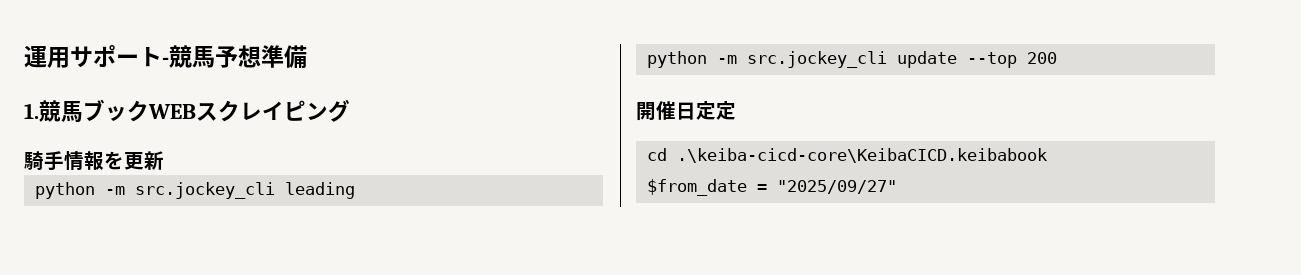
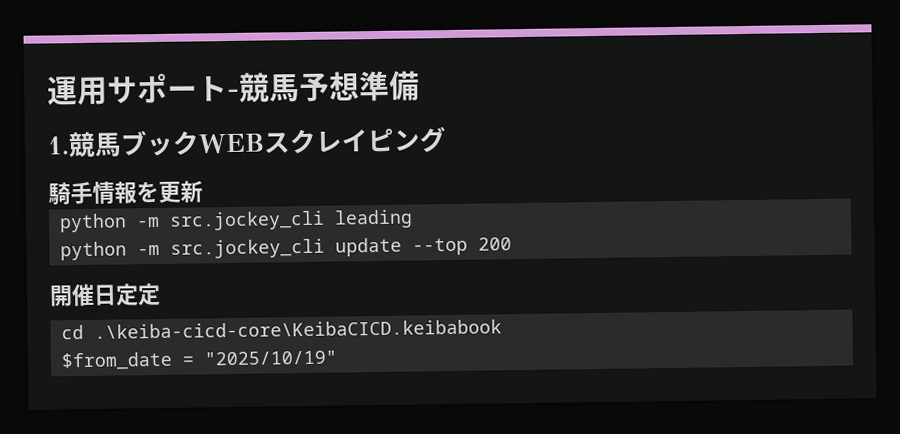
- $from_date = "2025/09/27"
+ $from_date = "2025/10/19"

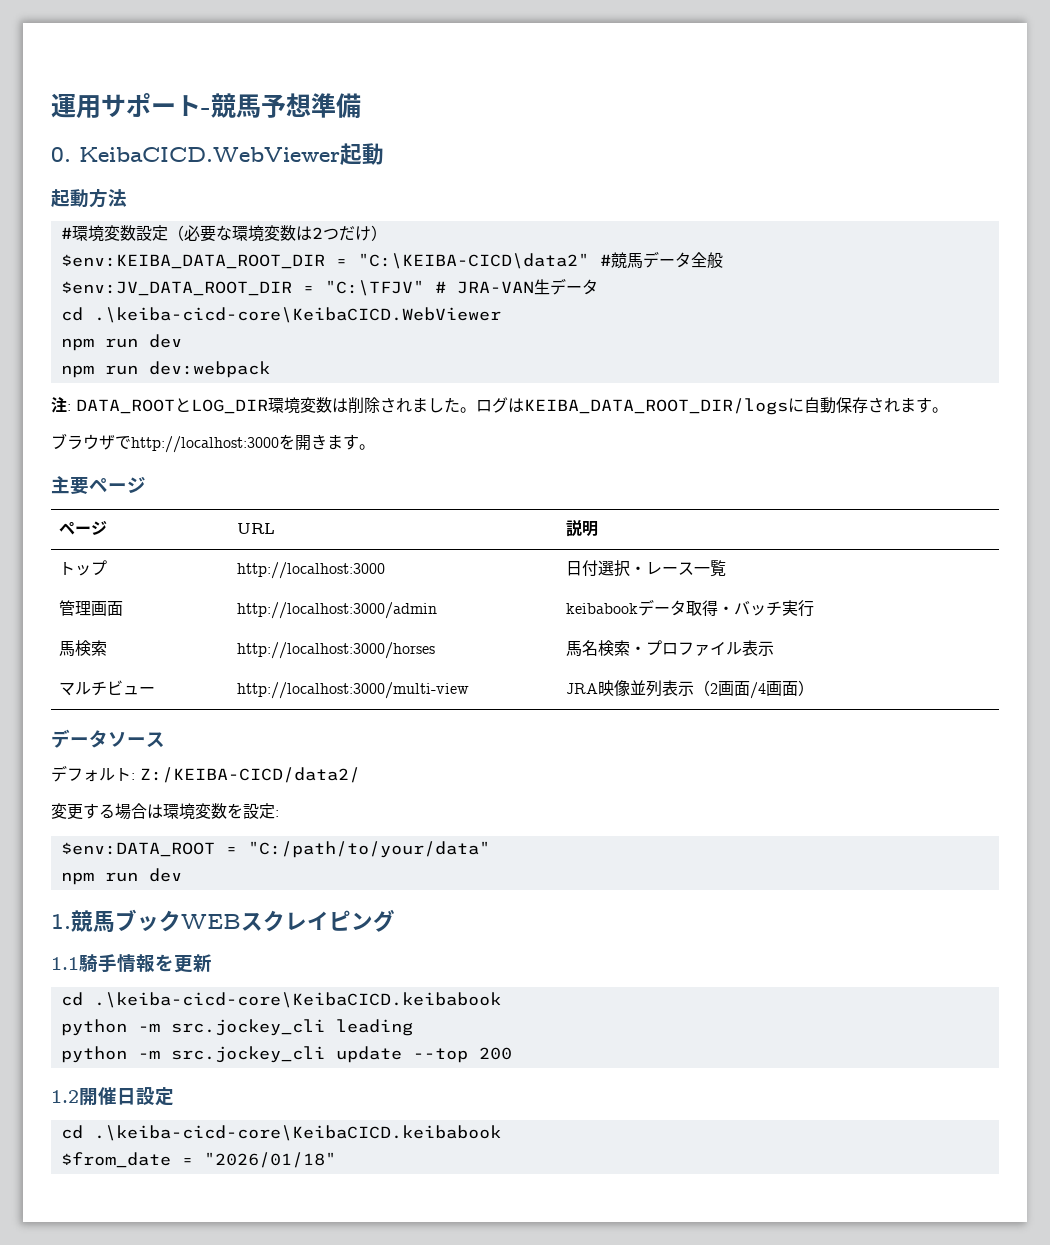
+ 0. KeibaCICD.WebViewer起動
+ 起動方法
+ #環境変数設定（必要な環境変数は2つだけ）
+ $env:KEIBA_DATA_ROOT_DIR = "C:\KEIBA-CICD\data2" #競馬データ全般
+ $env:JV_DATA_ROOT_DIR = "C:\TFJV" # JRA-VAN生データ
+ cd .\keiba-cicd-core\KeibaCICD.WebViewer
+ npm run dev
+ npm run dev:webpack
+ 注: DATA_ROOTとLOG_DIR環境変数は削除されました。ログはKEIBA_DATA_ROOT_DIR/logsに自動保存されます。
+ ブラウザでhttp://localhost:3000を開きます。
+ 主要ページ
+ ページ | URL | 説明
+ トップ | http://localhost:3000 | 日付選択・レース一覧
+ 管理画面 | http://localhost:3000/admin | keibabookデータ取得・バッチ実行
+ 馬検索 | http://localhost:3000/horses | 馬名検索・プロファイル表示
+ マルチビュー | http://localhost:3000/multi-view | JRA映像並列表示（2画面/4画面）
+ データソース
+ デフォルト: Z:/KEIBA-CICD/data2/
+ 変更する場合は環境変数を設定:
+ $env:DATA_ROOT = "C:/path/to/your/data"
+ npm run dev
- 騎手情報を更新
+ 1.1騎手情報を更新
+ cd .\keiba-cicd-core\KeibaCICD.keibabook
- 開催日定定
+ 1.2開催日設定
- $from_date = "2025/10/19"
+ $from_date = "2026/01/18"

